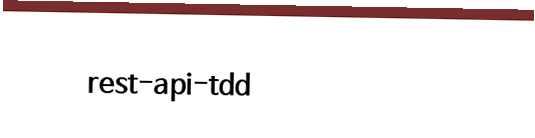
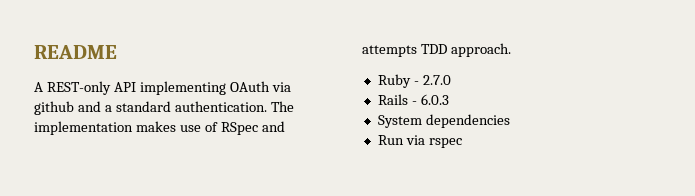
- rest-api-tdd
+ README
+ A REST-only API implementing OAuth via github and a standard authentication. The implementation makes use of RSpec and attempts TDD approach.
+ Ruby - 2.7.0
+ Rails - 6.0.3
+ System dependencies
+ Run via rspec

